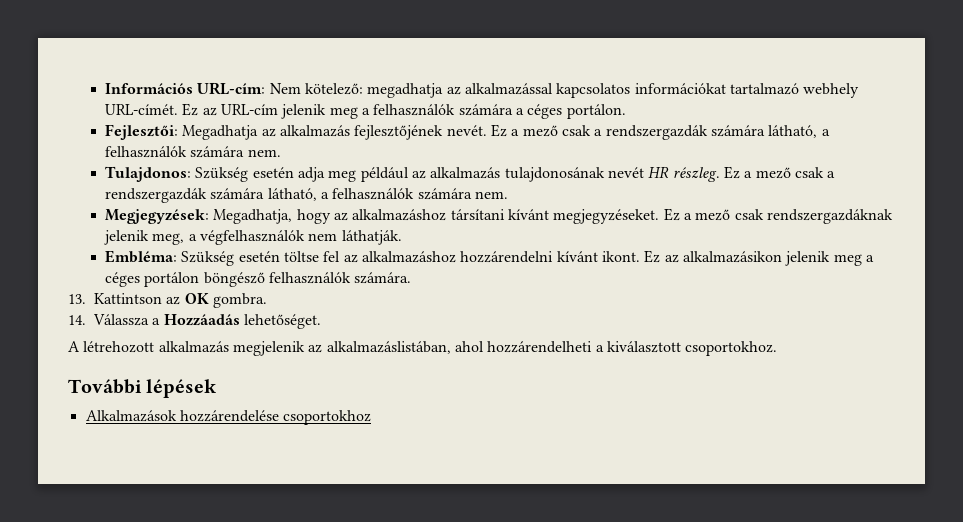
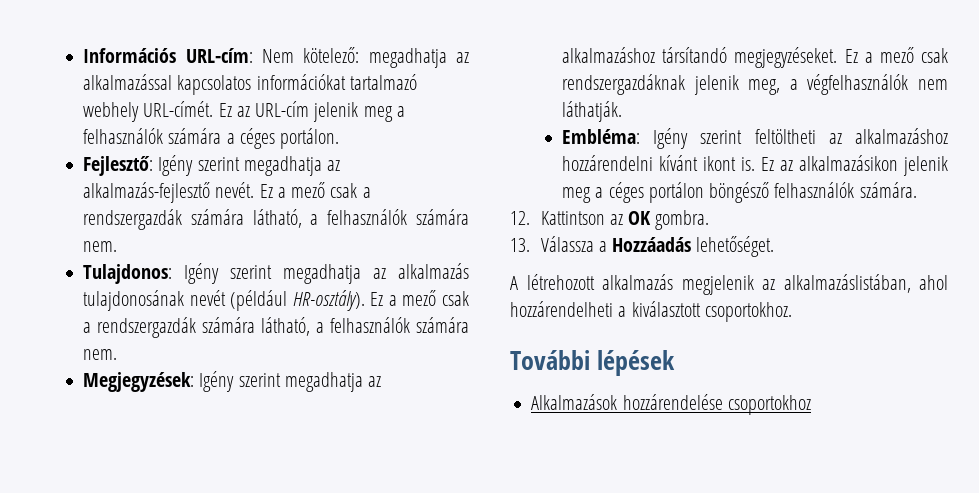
- Fejlesztői: Megadhatja az alkalmazás fejlesztőjének nevét.
+ Fejlesztő: Igény szerint megadhatja az alkalmazás-fejlesztő nevét.
- Tulajdonos: Szükség esetén adja meg például az alkalmazás tulajdonosának nevét HR részleg.
+ Tulajdonos: Igény szerint megadhatja az alkalmazás tulajdonosának nevét (például HR-osztály).
- Megjegyzések: Megadhatja, hogy az alkalmazáshoz társítani kívánt megjegyzéseket.
+ Megjegyzések: Igény szerint megadhatja az alkalmazáshoz társítandó megjegyzéseket.
- Embléma: Szükség esetén töltse fel az alkalmazáshoz hozzárendelni kívánt ikont.
+ Embléma: Igény szerint feltöltheti az alkalmazáshoz hozzárendelni kívánt ikont is.
- 13. Kattintson az OK gombra.
+ 12. Kattintson az OK gombra.
- 14. Válassza a Hozzáadás lehetőséget.
+ 13. Válassza a Hozzáadás lehetőséget.

